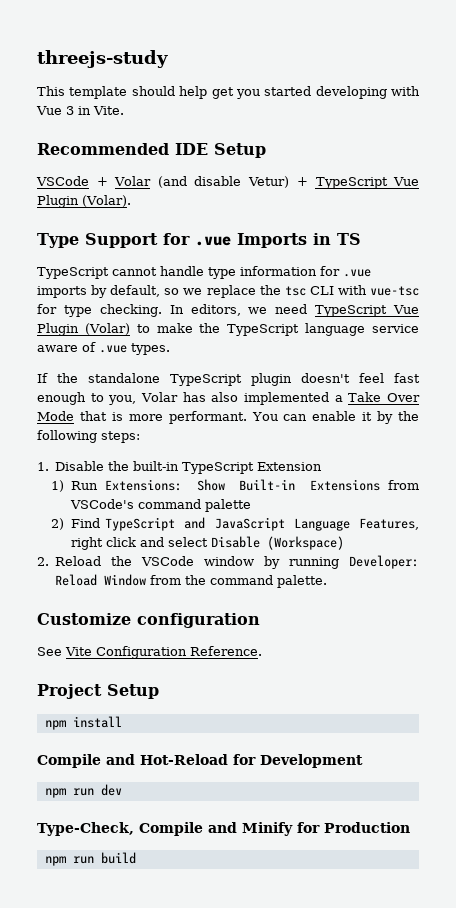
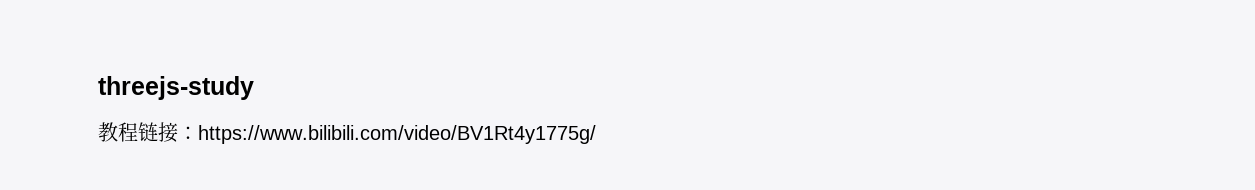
- This template should help get you started developing with Vue 3 in Vite.
- Recommended IDE Setup
- VSCode + Volar (and disable Vetur) + TypeScript Vue Plugin (Volar).
- Type Support for .vue Imports in TS
- TypeScript cannot handle type information for .vue imports by default, so we replace the tsc CLI with vue-tsc for type checking. In editors, we need TypeScript Vue Plugin (Volar) to make the TypeScript language service aware of .vue types.
- If the standalone TypeScript plugin doesn't feel fast enough to you, Volar has also implemented a Take Over Mode that is more performant. You can enable it by the following steps:
- 1. Disable the built-in TypeScript Extension
- 1) Run Extensions: Show Built-in Extensions from VSCode's command palette
- 2) Find TypeScript and JavaScript Language Features, right click and select Disable (Workspace)
- 2. Reload the VSCode window by running Developer: Reload Window from the command palette.
- Customize configuration
- See Vite Configuration Reference.
- Project Setup
- npm install
- Compile and Hot-Reload for Development
- npm run dev
- Type-Check, Compile and Minify for Production
- npm run build
+ 教程链接：https://www.bilibili.com/video/BV1Rt4y1775g/

